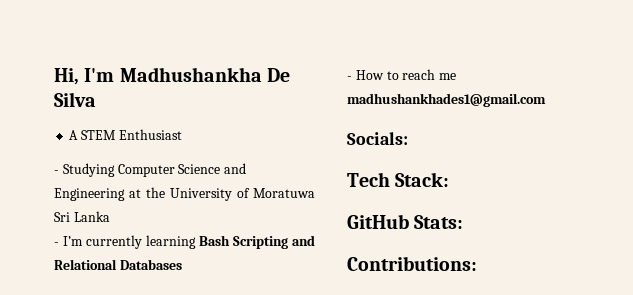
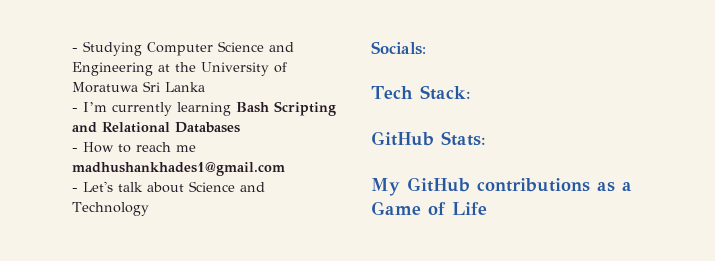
- Hi, I'm Madhushankha De Silva
- A STEM Enthusiast
+ - Let's talk about Science and Technology
- Contributions:
+ My GitHub contributions as a Game of Life

